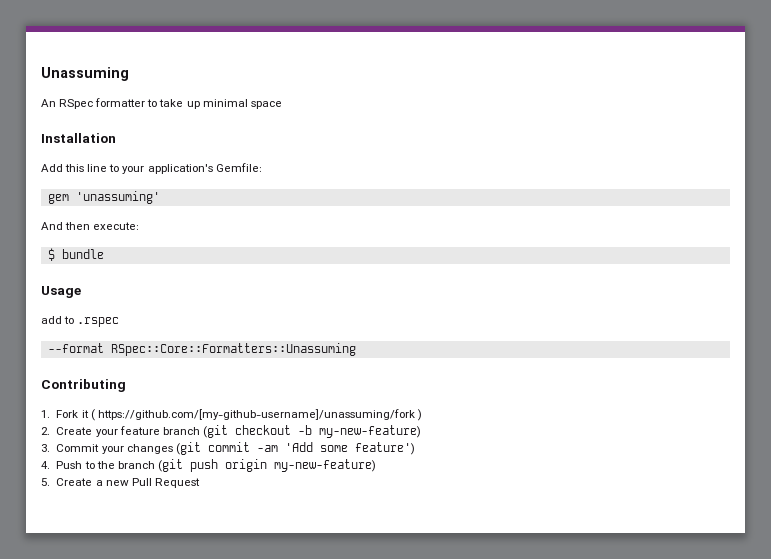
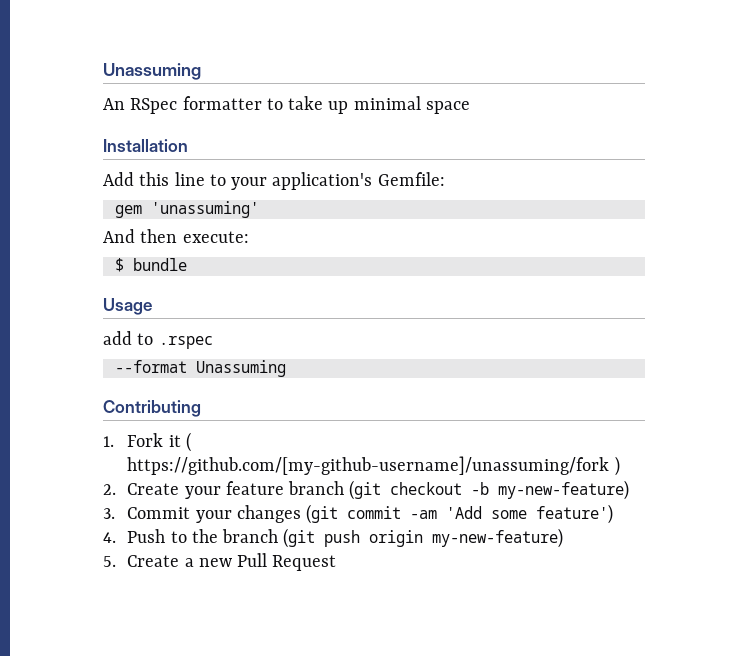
- --format RSpec::Core::Formatters::Unassuming
+ --format Unassuming

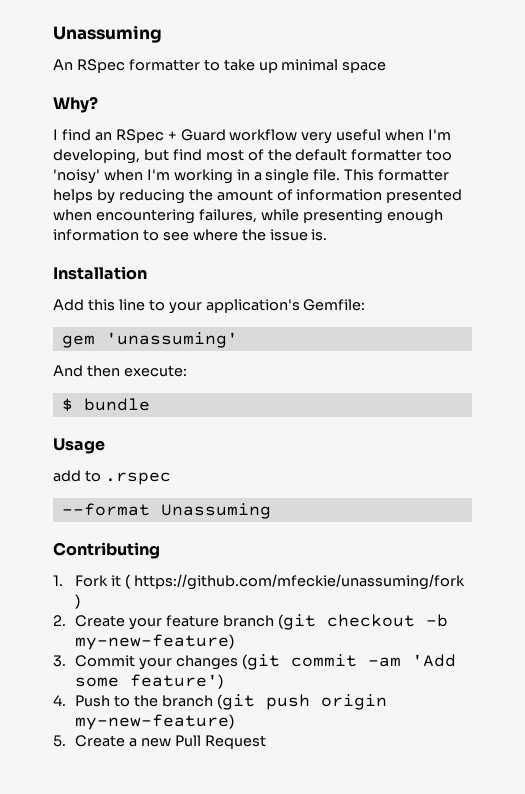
+ Why?
+ I find an RSpec + Guard workflow very useful when I'm developing, but find most of the default formatter too 'noisy' when I'm working in a single file. This formatter helps by reducing the amount of information presented when encountering failures, while presenting enough information to see where the issue is.
- 1. Fork it ( https://github.com/[my-github-username]/unassuming/fork )
+ 1. Fork it ( https://github.com/mfeckie/unassuming/fork )

